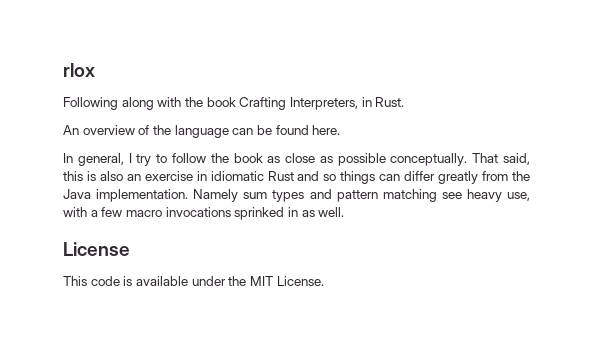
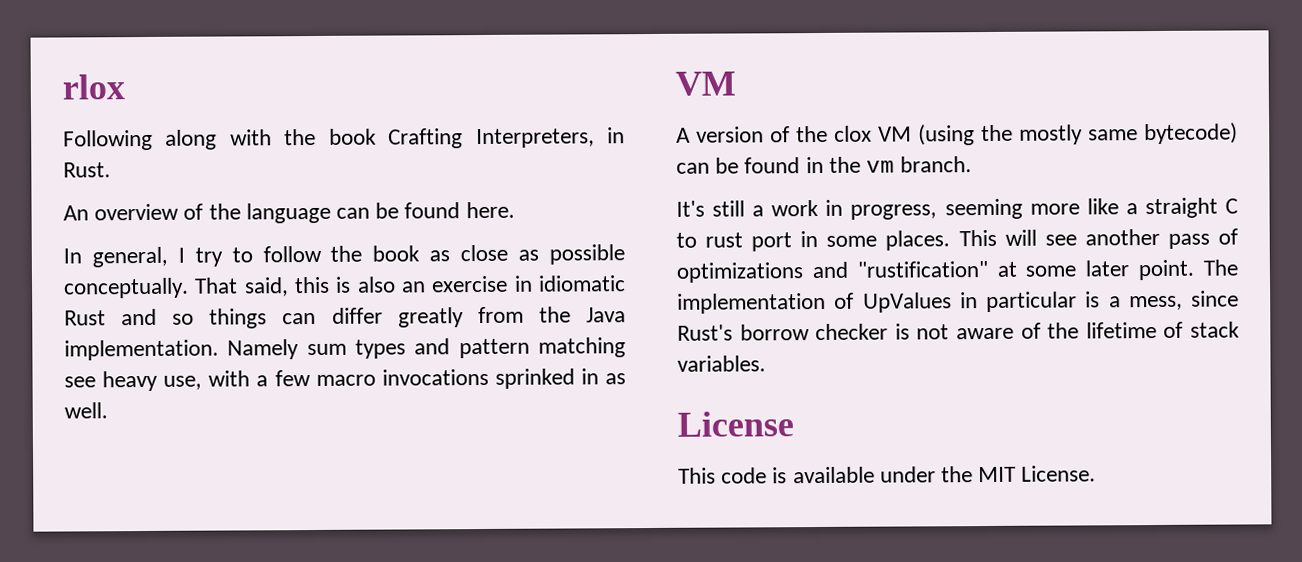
  Namely sum types and pattern matching see heavy use, with a few macro invocations sprinked in as well.
+ VM
+ A version of the clox VM (using the mostly same bytecode) can be found in the vm branch.
+ It's still a work in progress, seeming more like a straight C to rust port in some places. This will see another pass of optimizations and "rustification" at some later point. The implementation of UpValues in particular is a mess, since Rust's borrow checker is not aware of the lifetime of stack variables.

